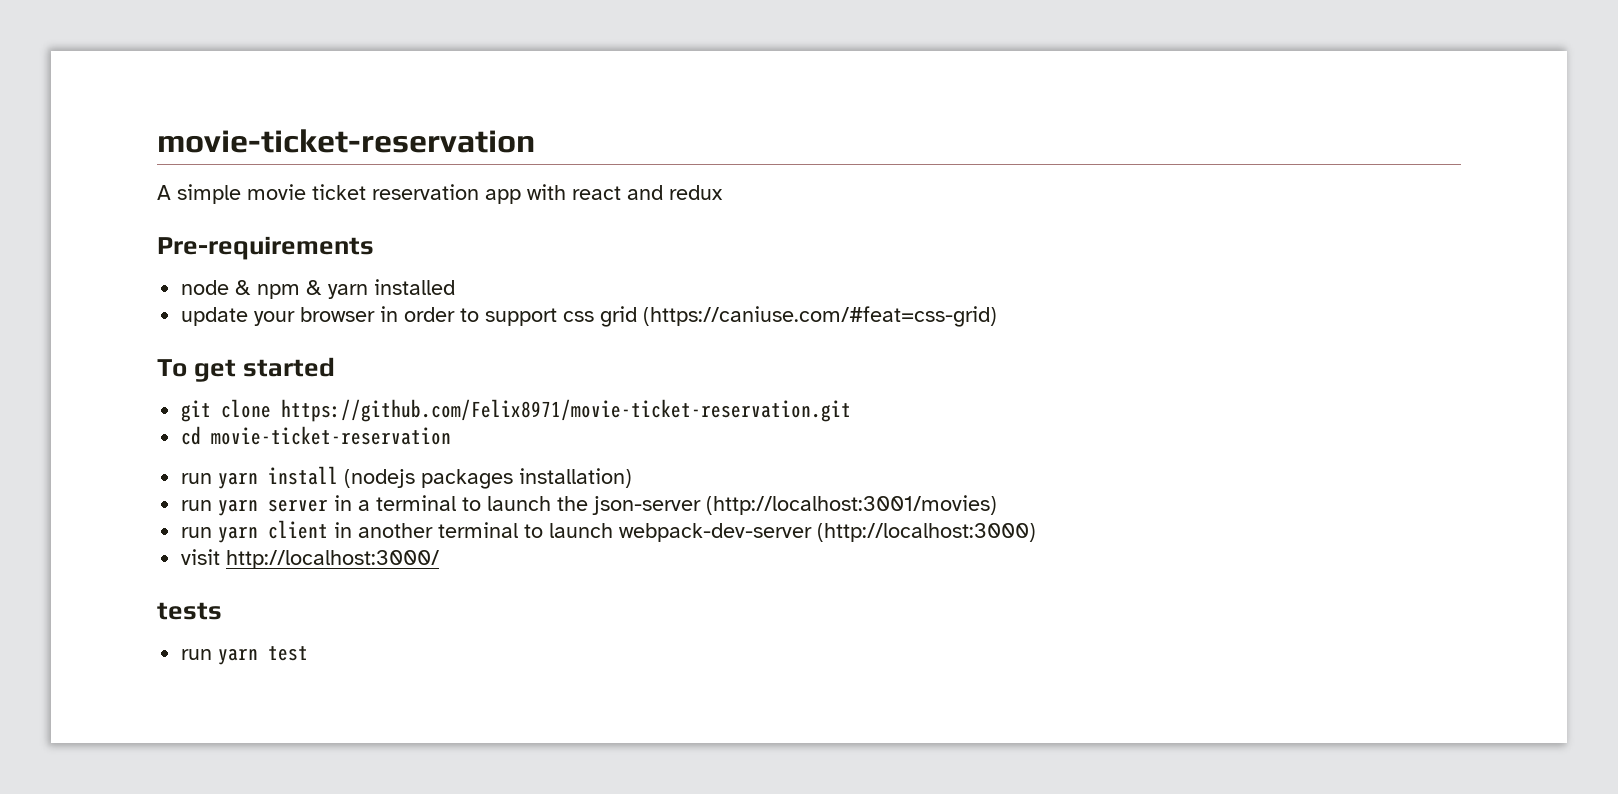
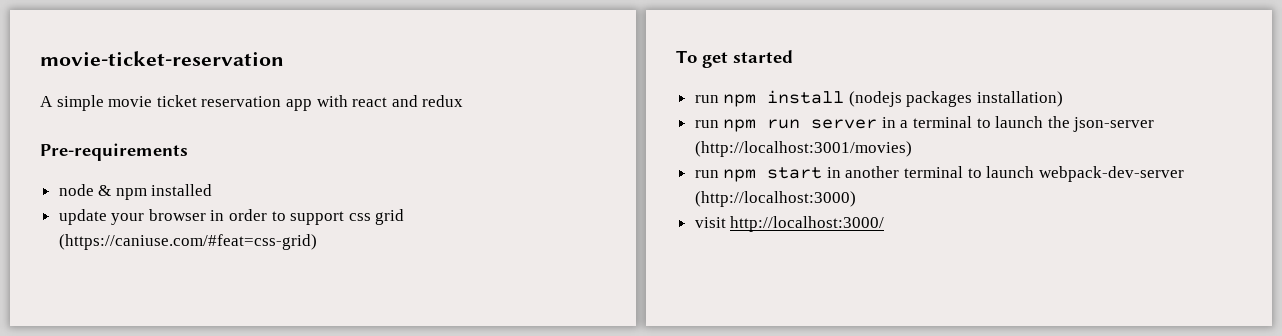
- node & npm & yarn installed
+ node & npm installed
- git clone https://github.com/Felix8971/movie-ticket-reservation.git
- cd movie-ticket-reservation
- run yarn install (nodejs packages installation)
+ run npm install (nodejs packages installation)
- run yarn server in a terminal to launch the json-server (http://localhost:3001/movies)
+ run npm run server in a terminal to launch the json-server (http://localhost:3001/movies)
- run yarn client in another terminal to launch webpack-dev-server (http://localhost:3000)
+ run npm start in another terminal to launch webpack-dev-server (http://localhost:3000)
- tests
- run yarn test

